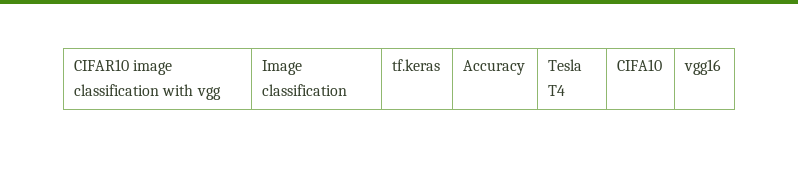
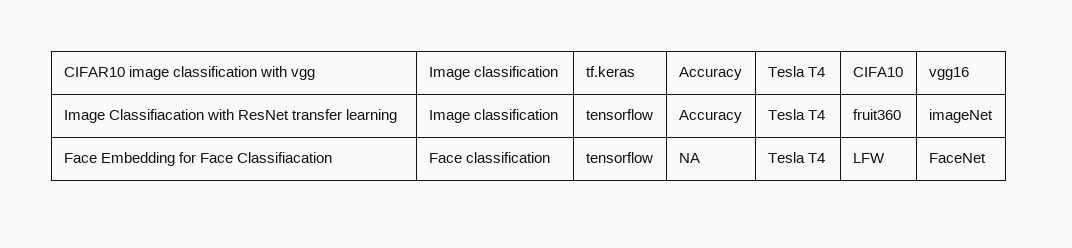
+ Image Classifiacation with ResNet transfer learning | Image classification | tensorflow | Accuracy | Tesla T4 | fruit360 | imageNet
+ Face Embedding for Face Classifiacation | Face classification | tensorflow | NA | Tesla T4 | LFW | FaceNet

